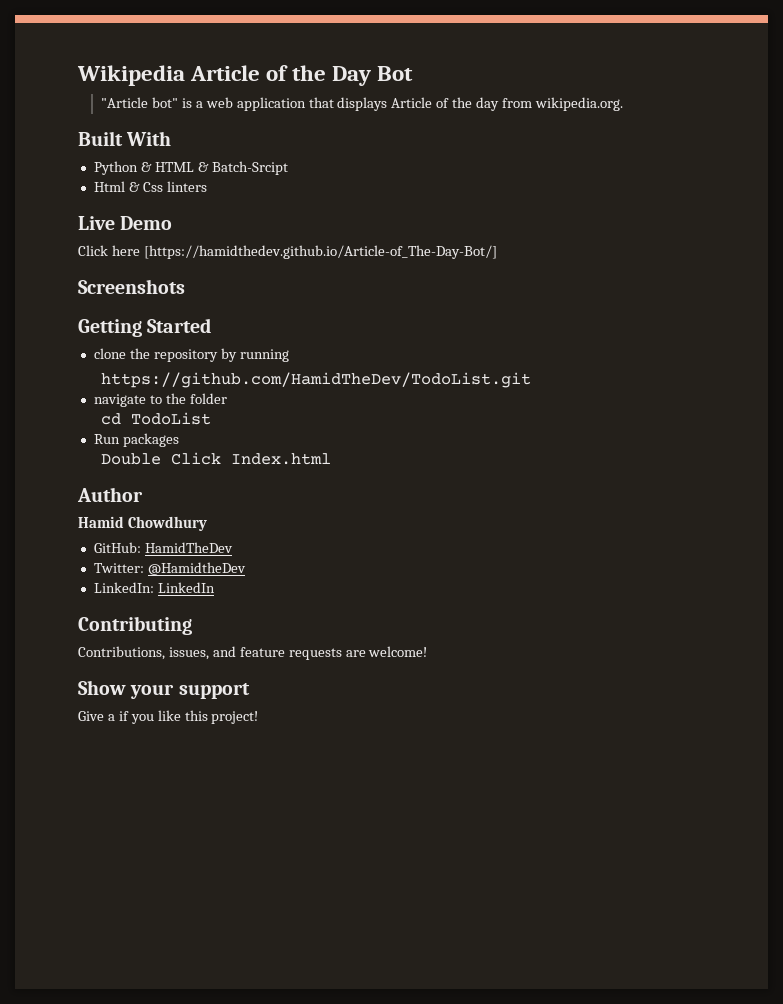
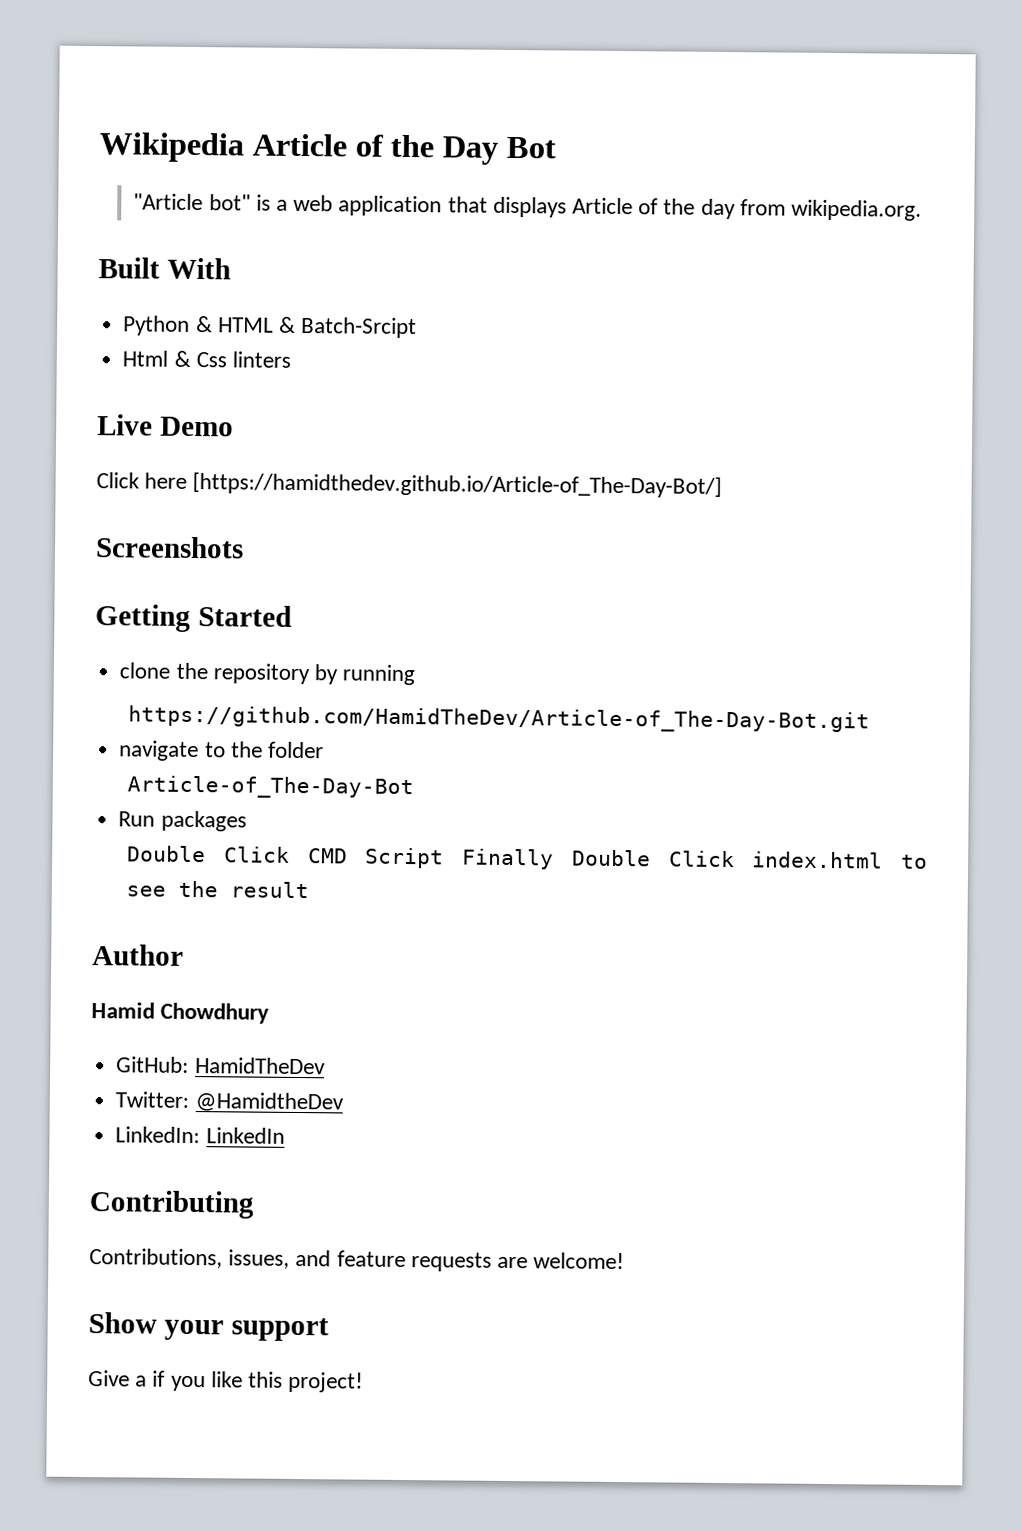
- https://github.com/HamidTheDev/TodoList.git
+ https://github.com/HamidTheDev/Article-of_The-Day-Bot.git
- cd TodoList
+ Article-of_The-Day-Bot
- Double Click Index.html
+ Double Click CMD Script Finally Double Click index.html to see the result

